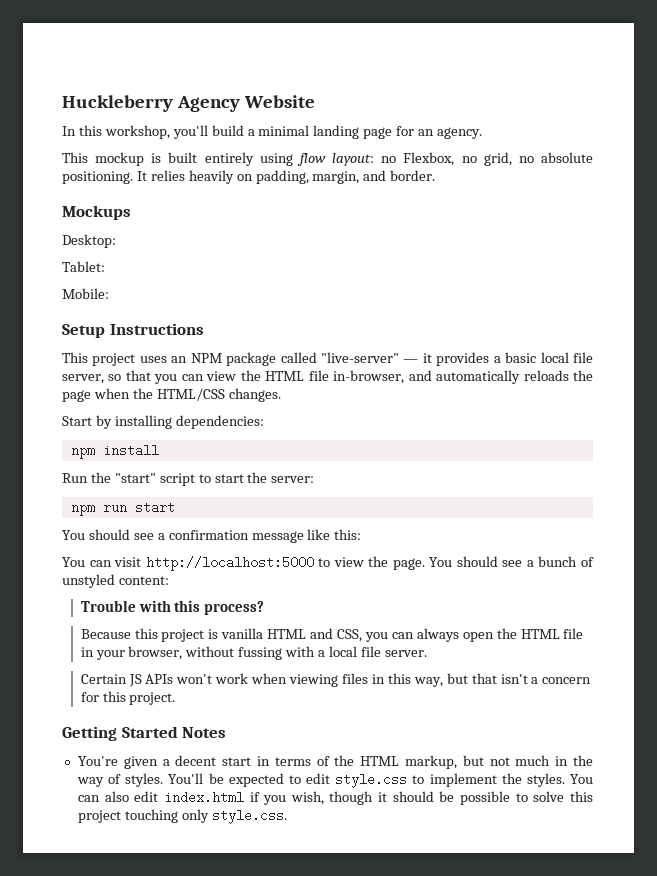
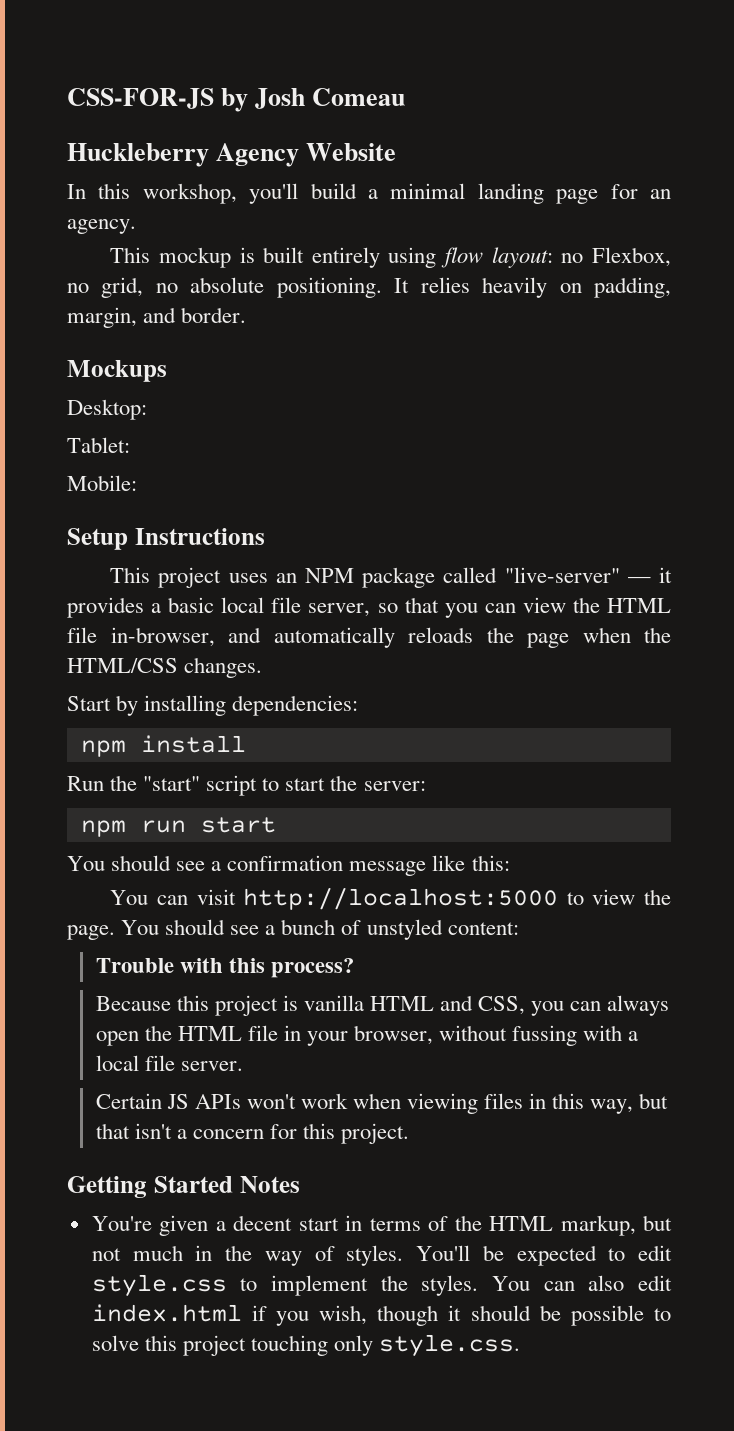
+ CSS-FOR-JS by Josh Comeau

